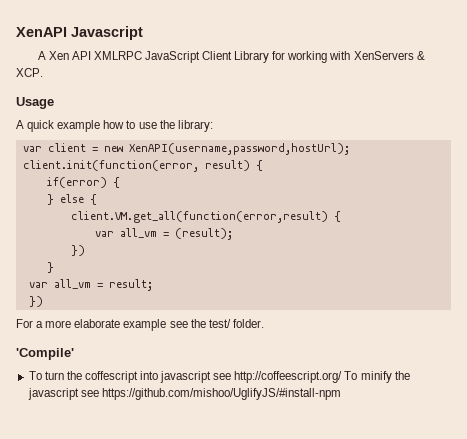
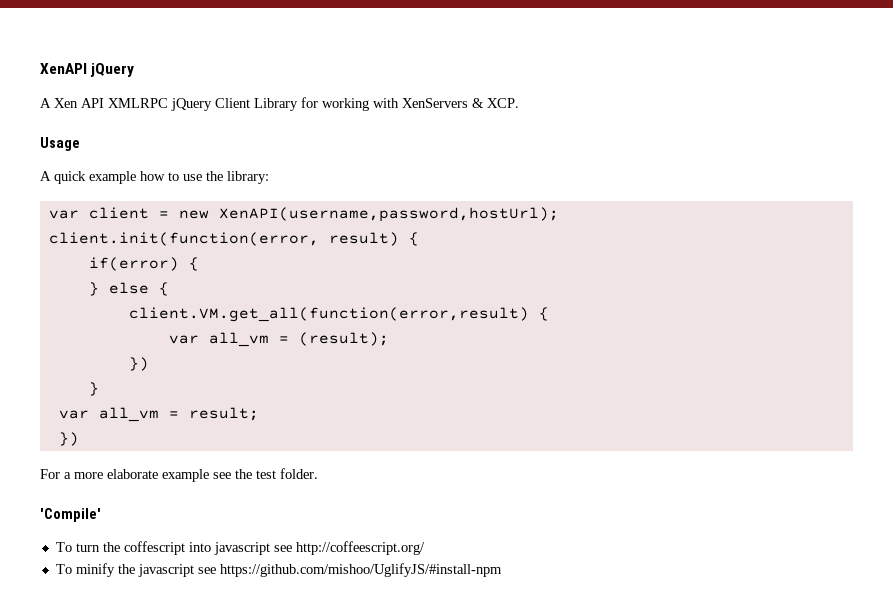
- XenAPI Javascript
+ XenAPI jQuery
- A Xen API XMLRPC JavaScript Client Library for working with XenServers & XCP.
+ A Xen API XMLRPC jQuery Client Library for working with XenServers & XCP.
- For a more elaborate example see the test/ folder.
+ For a more elaborate example see the test folder.
- To turn the coffescript into javascript see http://coffeescript.org/ To minify the javascript see https://github.com/mishoo/UglifyJS/#install-npm
+ To turn the coffescript into javascript see http://coffeescript.org/
+ To minify the javascript see https://github.com/mishoo/UglifyJS/#install-npm

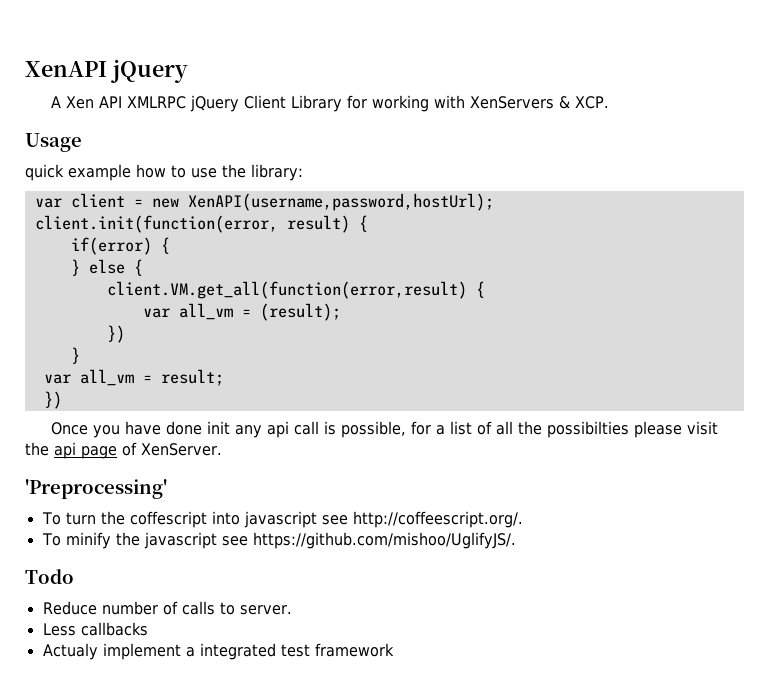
- A quick example how to use the library:
+ quick example how to use the library:
- For a more elaborate example see the test folder.
- 'Compile'
+ Once you have done init any api call is possible, for a list of all the possibilties please visit the api page of XenServer.
+ 'Preprocessing'
- To turn the coffescript into javascript see http://coffeescript.org/
+ To turn the coffescript into javascript see http://coffeescript.org/.
- To minify the javascript see https://github.com/mishoo/UglifyJS/#install-npm
+ To minify the javascript see https://github.com/mishoo/UglifyJS/.
+ Todo
+ Reduce number of calls to server.
+ Less callbacks
+ Actualy implement a integrated test framework

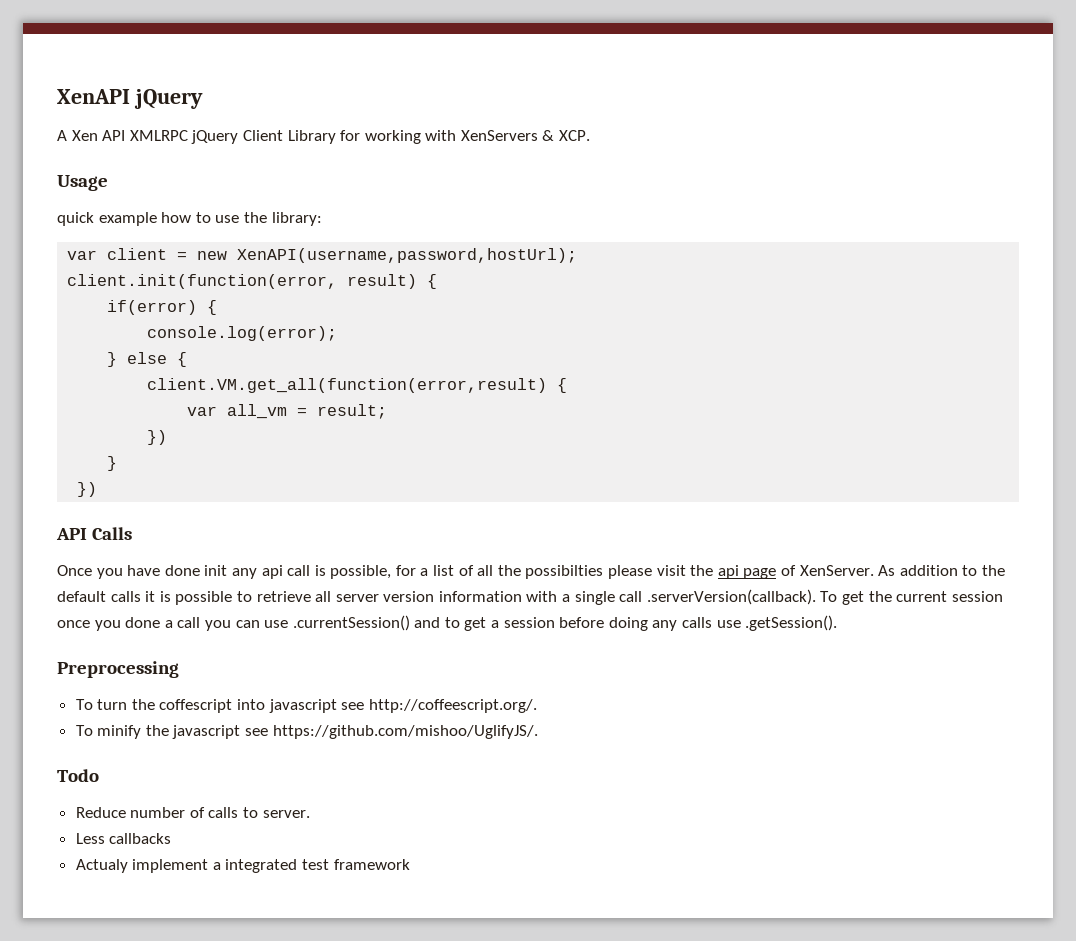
+ console.log(error);
- var all_vm = (result);
+ var all_vm = result;
  })
  }
- var all_vm = result;
  })
+ API Calls
- Once you have done init any api call is possible, for a list of all the possibilties please visit the api page of XenServer.
- 'Preprocessing'
+ Once you have done init any api call is possible, for a list of all the possibilties please visit the api page of XenServer. As addition to the default calls it is possible to retrieve all server version information with a single call .serverVersion(callback). To get the current session once you done a call you can use .currentSession() and to get a session before doing any calls use .getSession().
+ Preprocessing

